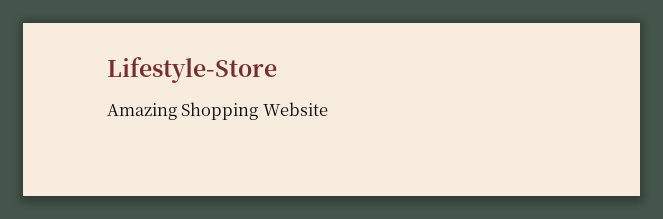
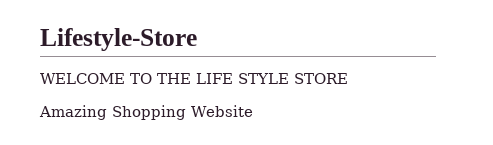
+ WELCOME TO THE LIFE STYLE STORE

